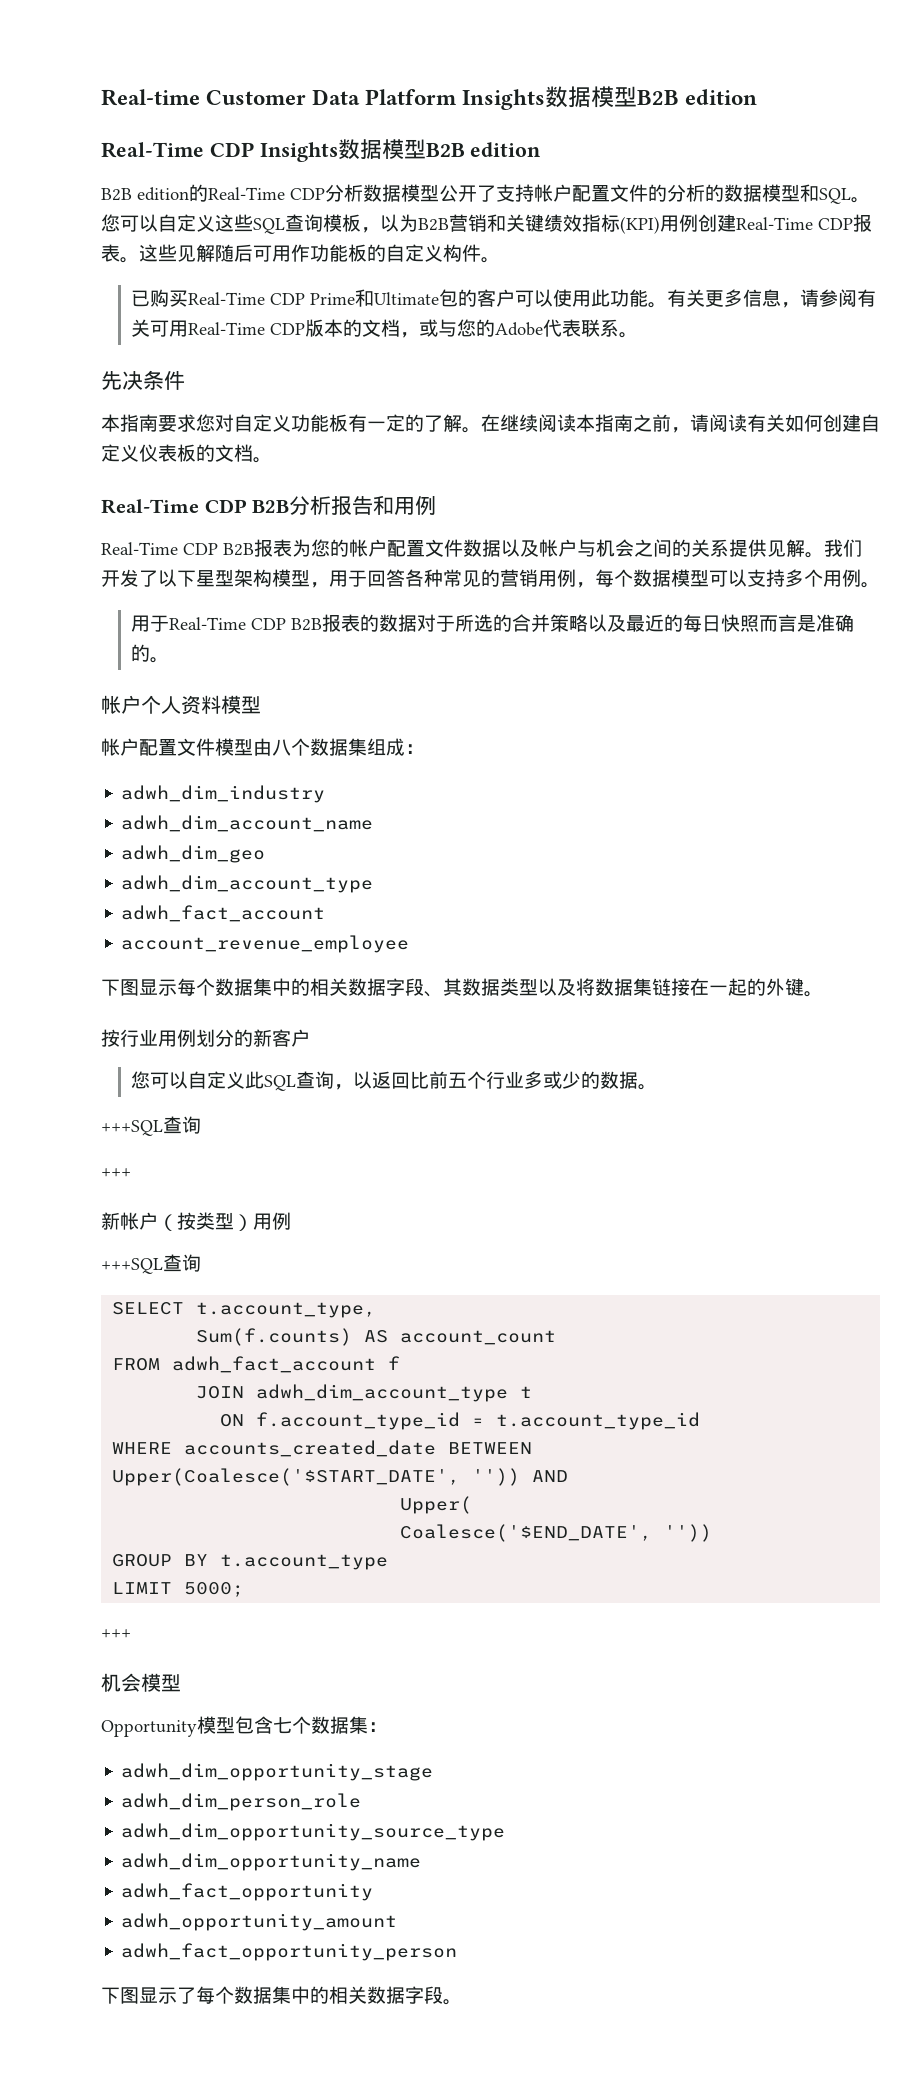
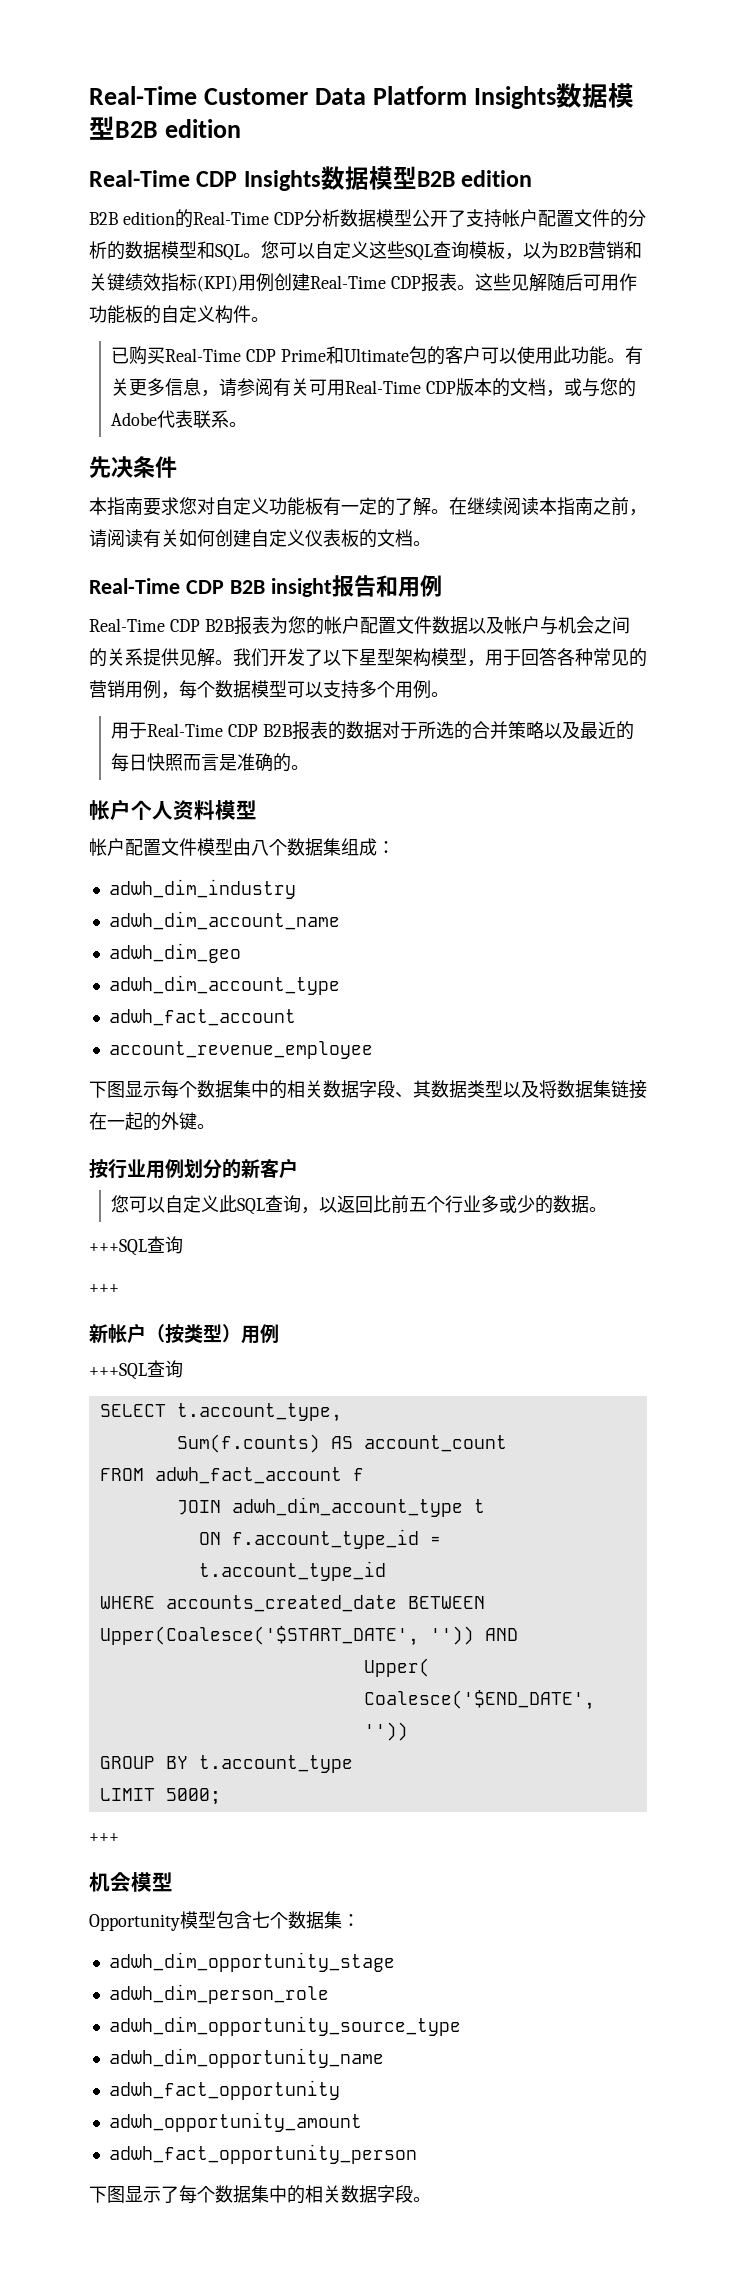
- Real-time Customer Data Platform Insights数据模型B2B edition
+ Real-Time Customer Data Platform Insights数据模型B2B edition
- Real-Time CDP B2B分析报告和用例
+ Real-Time CDP B2B insight报告和用例

